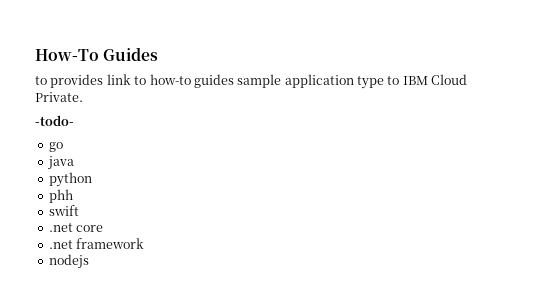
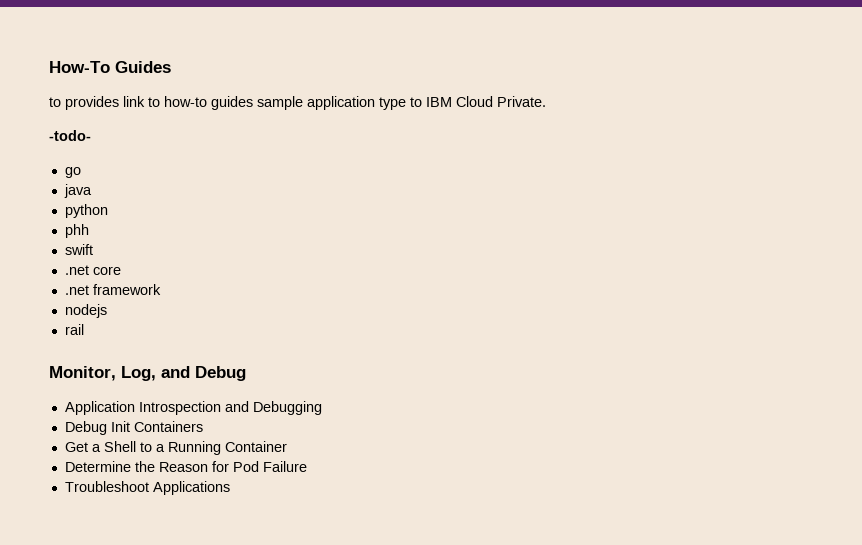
+ rail
+ Monitor, Log, and Debug
+ Application Introspection and Debugging
+ Debug Init Containers
+ Get a Shell to a Running Container
+ Determine the Reason for Pod Failure
+ Troubleshoot Applications

